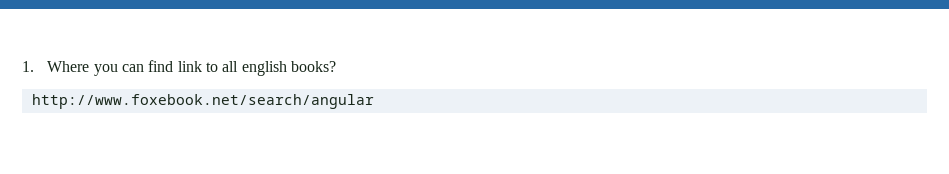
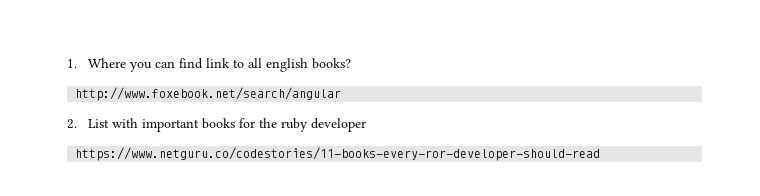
+ 2. List with important books for the ruby developer
+ https://www.netguru.co/codestories/11-books-every-ror-developer-should-read

